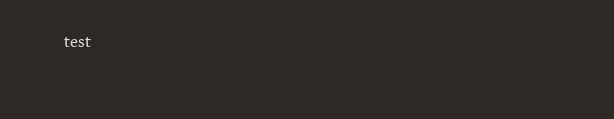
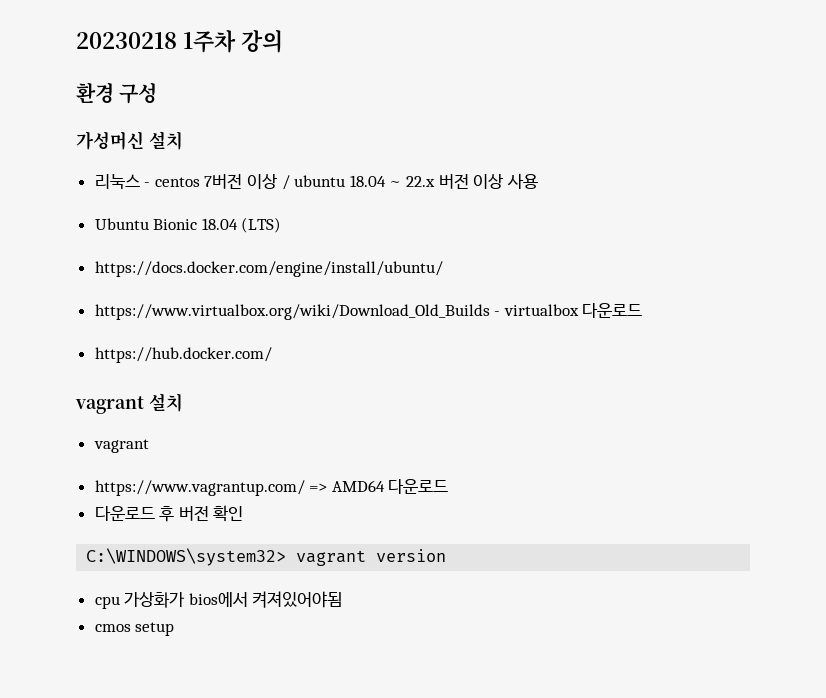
- test
+ 20230218 1주차 강의
+ 환경 구성
+ 가성머신 설치
+ 리눅스 - centos 7버전 이상 / ubuntu 18.04 ~ 22.x 버전 이상 사용
+ Ubuntu Bionic 18.04 (LTS)
+ https://docs.docker.com/engine/install/ubuntu/
+ https://www.virtualbox.org/wiki/Download_Old_Builds - virtualbox 다운로드
+ https://hub.docker.com/
+ vagrant 설치
+ vagrant
+ https://www.vagrantup.com/ => AMD64 다운로드
+ 다운로드 후 버전 확인
+ C:\WINDOWS\system32> vagrant version
+ cpu 가상화가 bios에서 켜져있어야됨
+ cmos setup

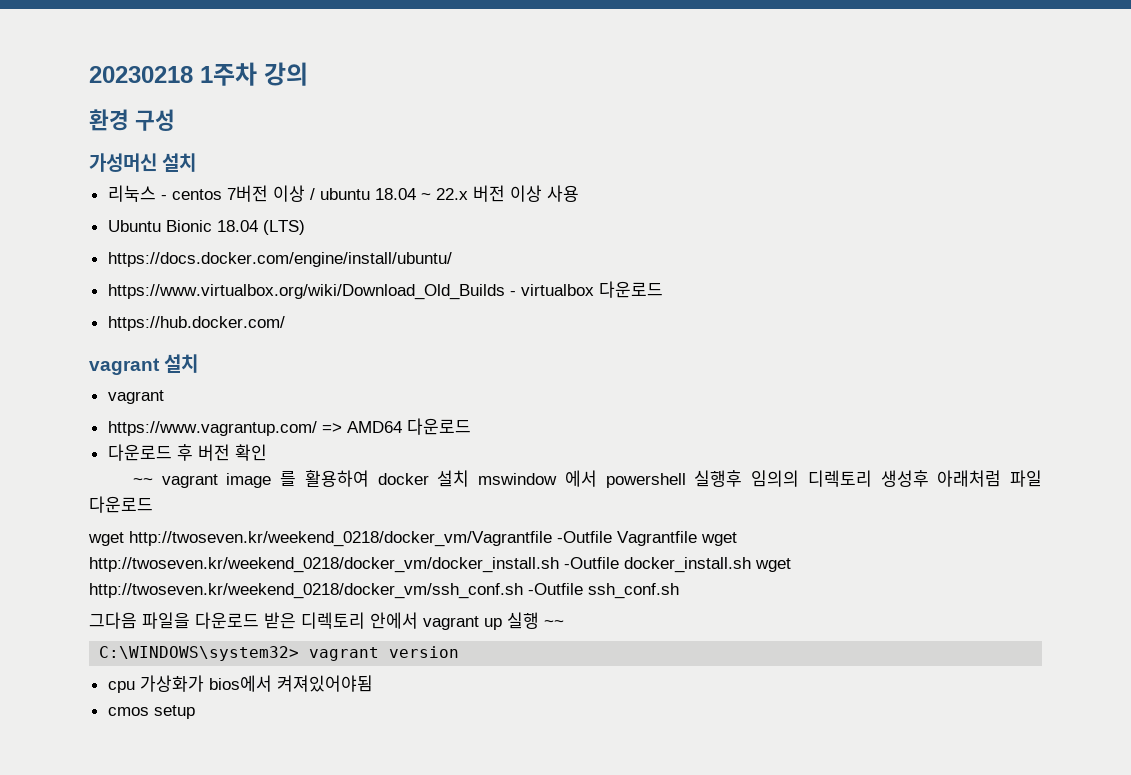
+ ~~ vagrant image 를 활용하여 docker 설치 mswindow 에서 powershell 실행후 임의의 디렉토리 생성후 아래처럼 파일 다운로드
+ wget http://twoseven.kr/weekend_0218/docker_vm/Vagrantfile -Outfile Vagrantfile wget http://twoseven.kr/weekend_0218/docker_vm/docker_install.sh -Outfile docker_install.sh wget http://twoseven.kr/weekend_0218/docker_vm/ssh_conf.sh -Outfile ssh_conf.sh
+ 그다음 파일을 다운로드 받은 디렉토리 안에서 vagrant up 실행 ~~

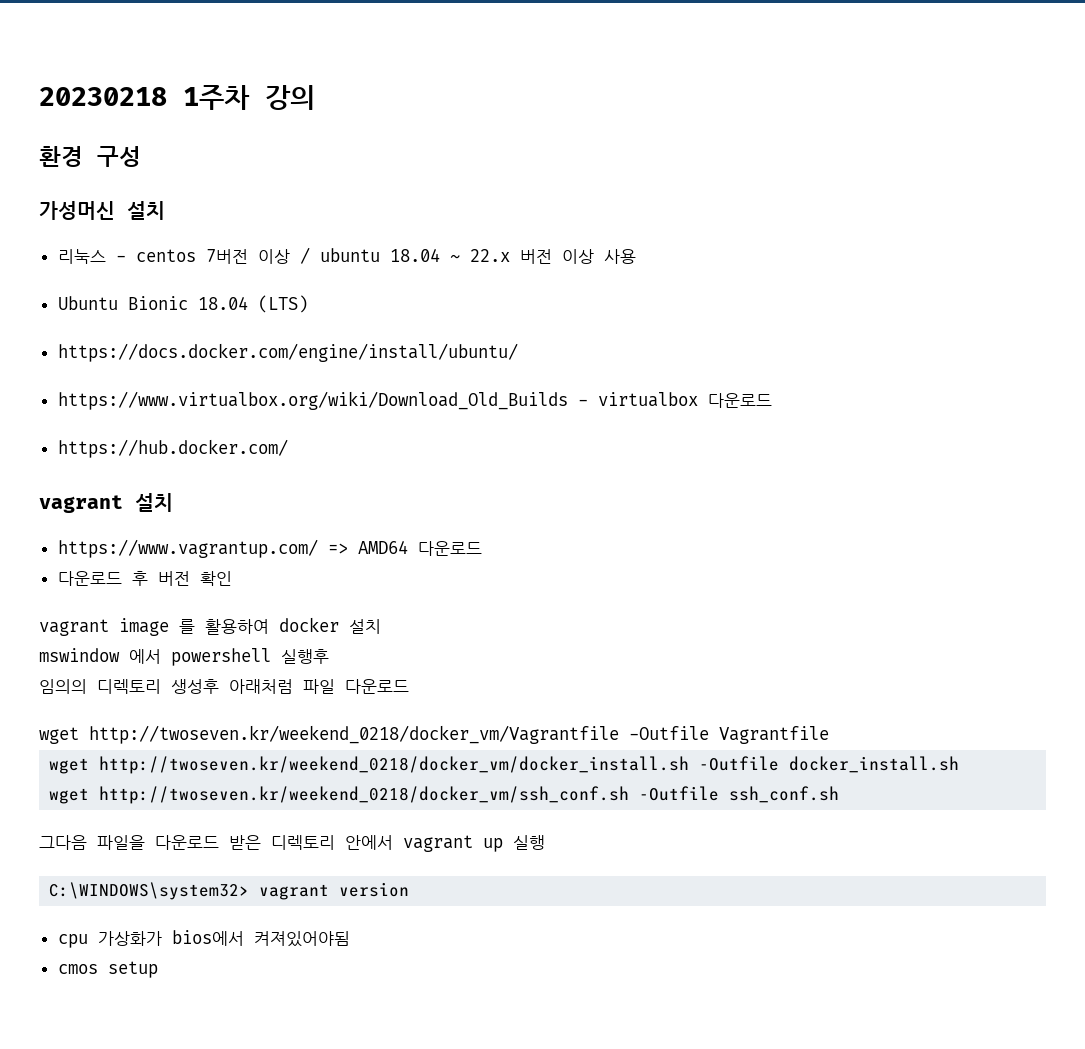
  vagrant 설치
- vagrant
- ~~ vagrant image 를 활용하여 docker 설치 mswindow 에서 powershell 실행후 임의의 디렉토리 생성후 아래처럼 파일 다운로드
+ vagrant image 를 활용하여 docker 설치
+ mswindow 에서 powershell 실행후
+ 임의의 디렉토리 생성후 아래처럼 파일 다운로드
- wget http://twoseven.kr/weekend_0218/docker_vm/Vagrantfile -Outfile Vagrantfile wget http://twoseven.kr/weekend_0218/docker_vm/docker_install.sh -Outfile docker_install.sh wget http://twoseven.kr/weekend_0218/docker_vm/ssh_conf.sh -Outfile ssh_conf.sh
+ wget http://twoseven.kr/weekend_0218/docker_vm/Vagrantfile -Outfile Vagrantfile
+ wget http://twoseven.kr/weekend_0218/docker_vm/docker_install.sh -Outfile docker_install.sh
+ wget http://twoseven.kr/weekend_0218/docker_vm/ssh_conf.sh -Outfile ssh_conf.sh
- 그다음 파일을 다운로드 받은 디렉토리 안에서 vagrant up 실행 ~~
+ 그다음 파일을 다운로드 받은 디렉토리 안에서 vagrant up 실행

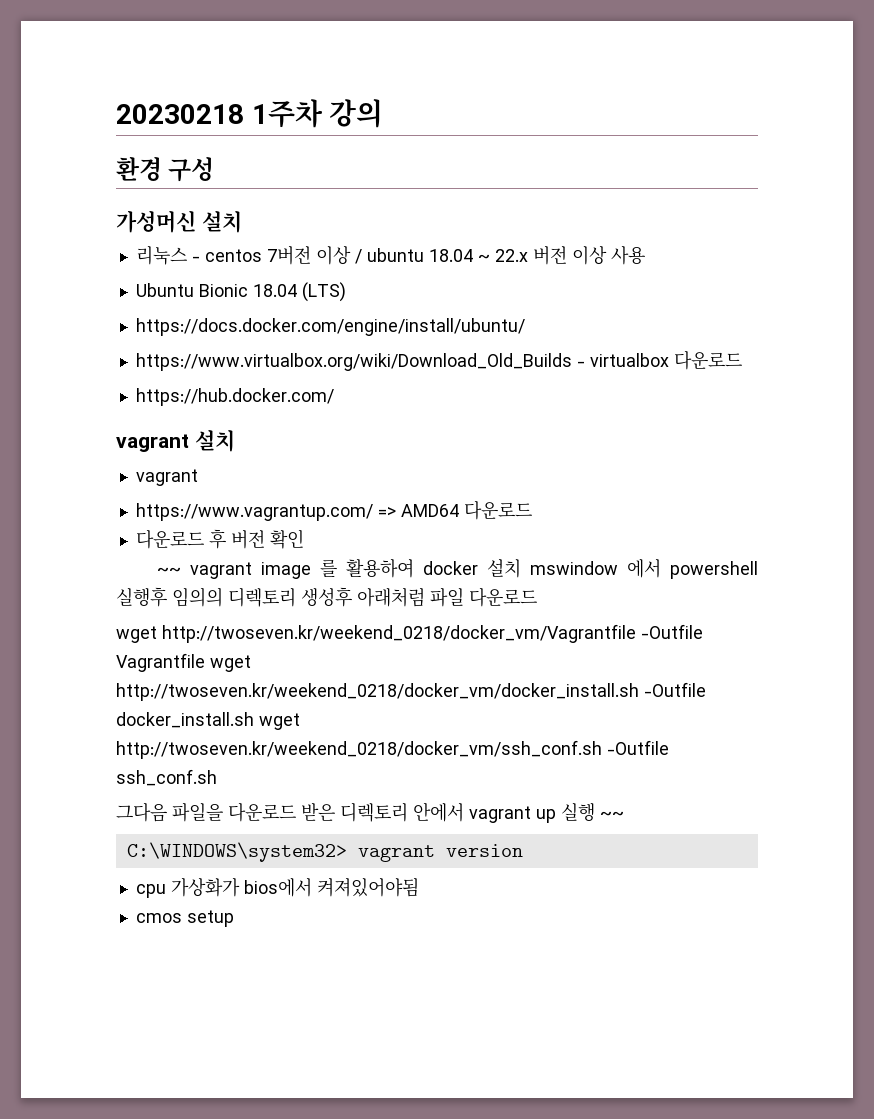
  vagrant 설치
+ vagrant
- vagrant image 를 활용하여 docker 설치
- mswindow 에서 powershell 실행후
- 임의의 디렉토리 생성후 아래처럼 파일 다운로드
+ ~~ vagrant image 를 활용하여 docker 설치 mswindow 에서 powershell 실행후 임의의 디렉토리 생성후 아래처럼 파일 다운로드
- wget http://twoseven.kr/weekend_0218/docker_vm/Vagrantfile -Outfile Vagrantfile
- wget http://twoseven.kr/weekend_0218/docker_vm/docker_install.sh -Outfile docker_install.sh
- wget http://twoseven.kr/weekend_0218/docker_vm/ssh_conf.sh -Outfile ssh_conf.sh
+ wget http://twoseven.kr/weekend_0218/docker_vm/Vagrantfile -Outfile Vagrantfile wget http://twoseven.kr/weekend_0218/docker_vm/docker_install.sh -Outfile docker_install.sh wget http://twoseven.kr/weekend_0218/docker_vm/ssh_conf.sh -Outfile ssh_conf.sh
- 그다음 파일을 다운로드 받은 디렉토리 안에서 vagrant up 실행
+ 그다음 파일을 다운로드 받은 디렉토리 안에서 vagrant up 실행 ~~

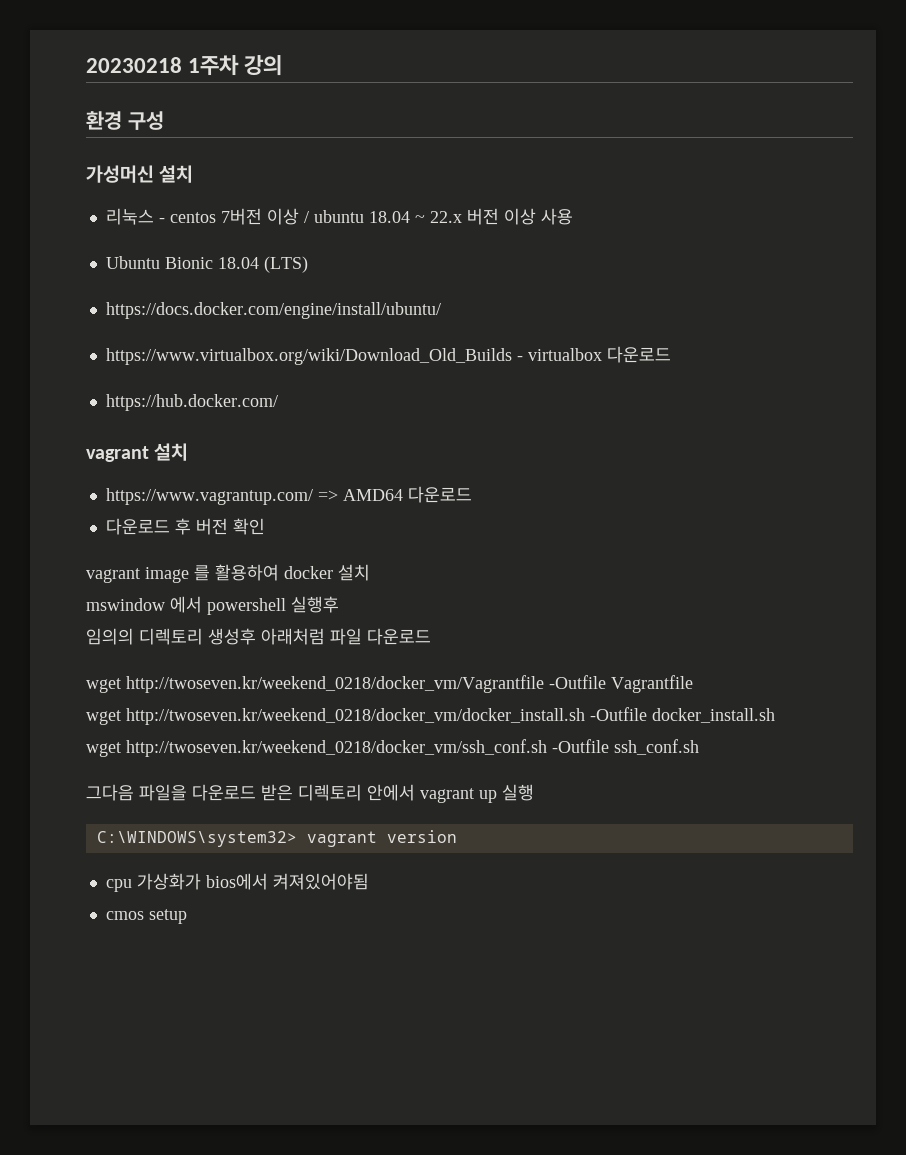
  vagrant 설치
- vagrant
- ~~ vagrant image 를 활용하여 docker 설치 mswindow 에서 powershell 실행후 임의의 디렉토리 생성후 아래처럼 파일 다운로드
+ vagrant image 를 활용하여 docker 설치
+ mswindow 에서 powershell 실행후
+ 임의의 디렉토리 생성후 아래처럼 파일 다운로드
- wget http://twoseven.kr/weekend_0218/docker_vm/Vagrantfile -Outfile Vagrantfile wget http://twoseven.kr/weekend_0218/docker_vm/docker_install.sh -Outfile docker_install.sh wget http://twoseven.kr/weekend_0218/docker_vm/ssh_conf.sh -Outfile ssh_conf.sh
+ wget http://twoseven.kr/weekend_0218/docker_vm/Vagrantfile -Outfile Vagrantfile
+ wget http://twoseven.kr/weekend_0218/docker_vm/docker_install.sh -Outfile docker_install.sh
+ wget http://twoseven.kr/weekend_0218/docker_vm/ssh_conf.sh -Outfile ssh_conf.sh
- 그다음 파일을 다운로드 받은 디렉토리 안에서 vagrant up 실행 ~~
+ 그다음 파일을 다운로드 받은 디렉토리 안에서 vagrant up 실행

